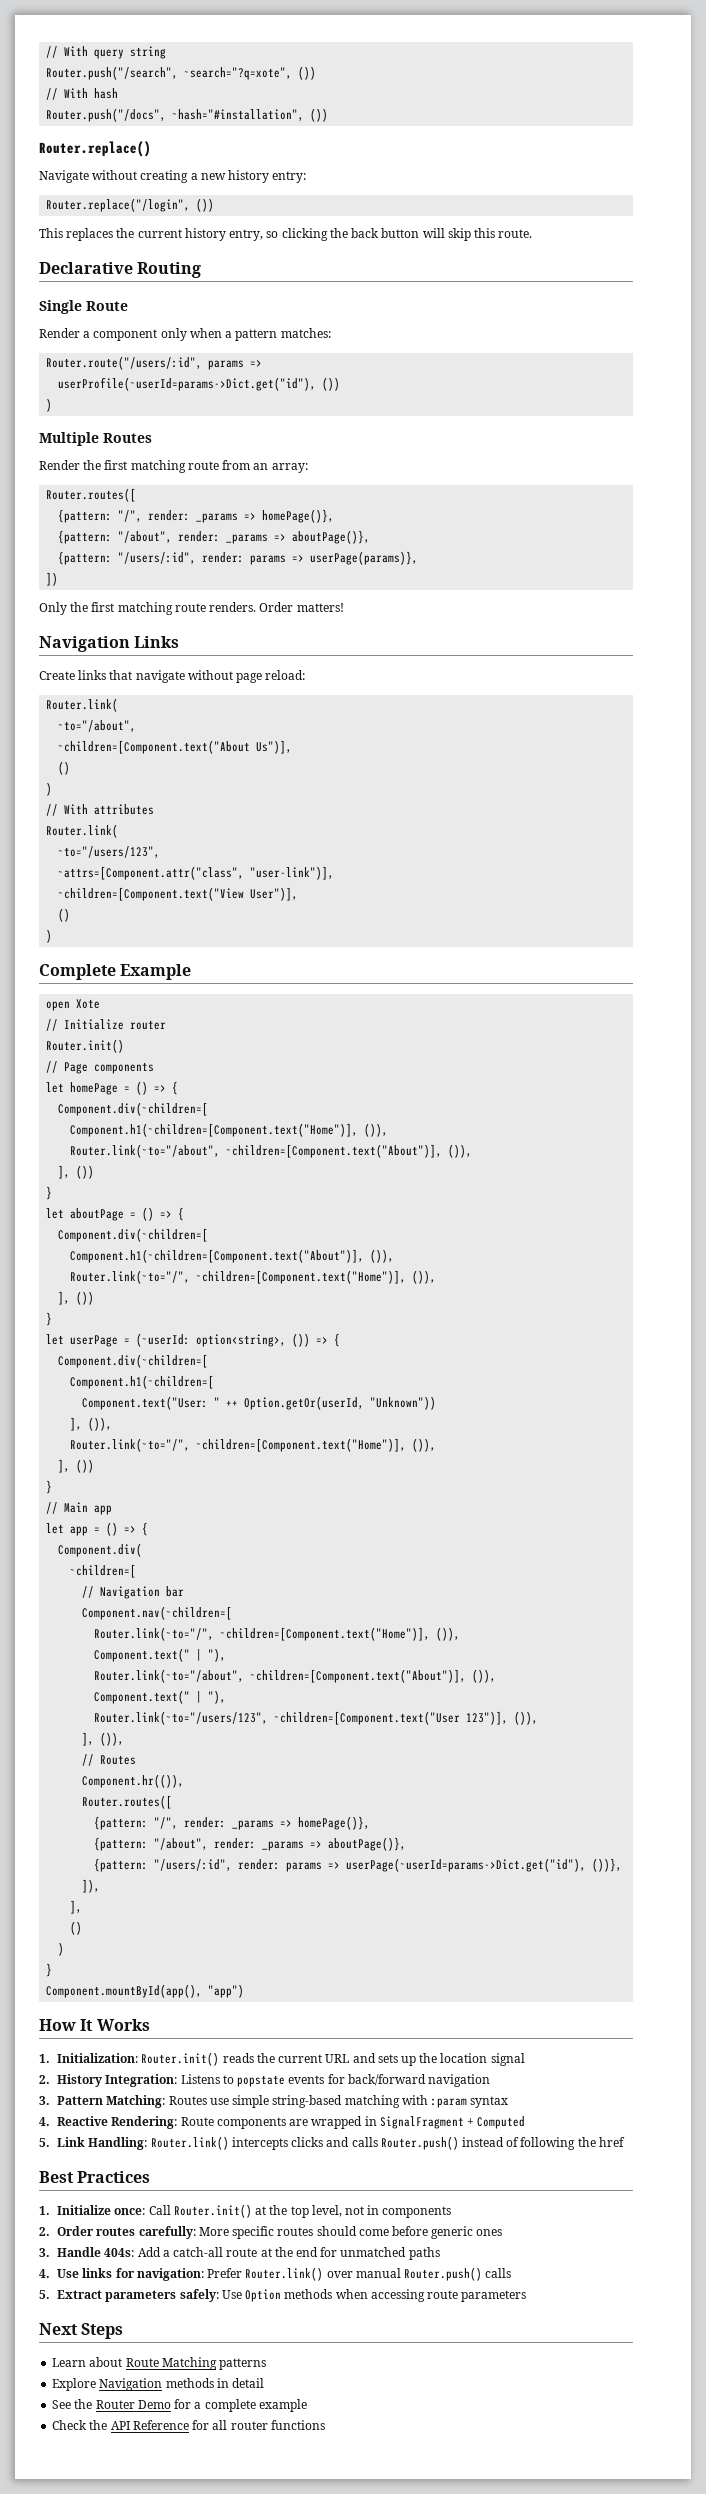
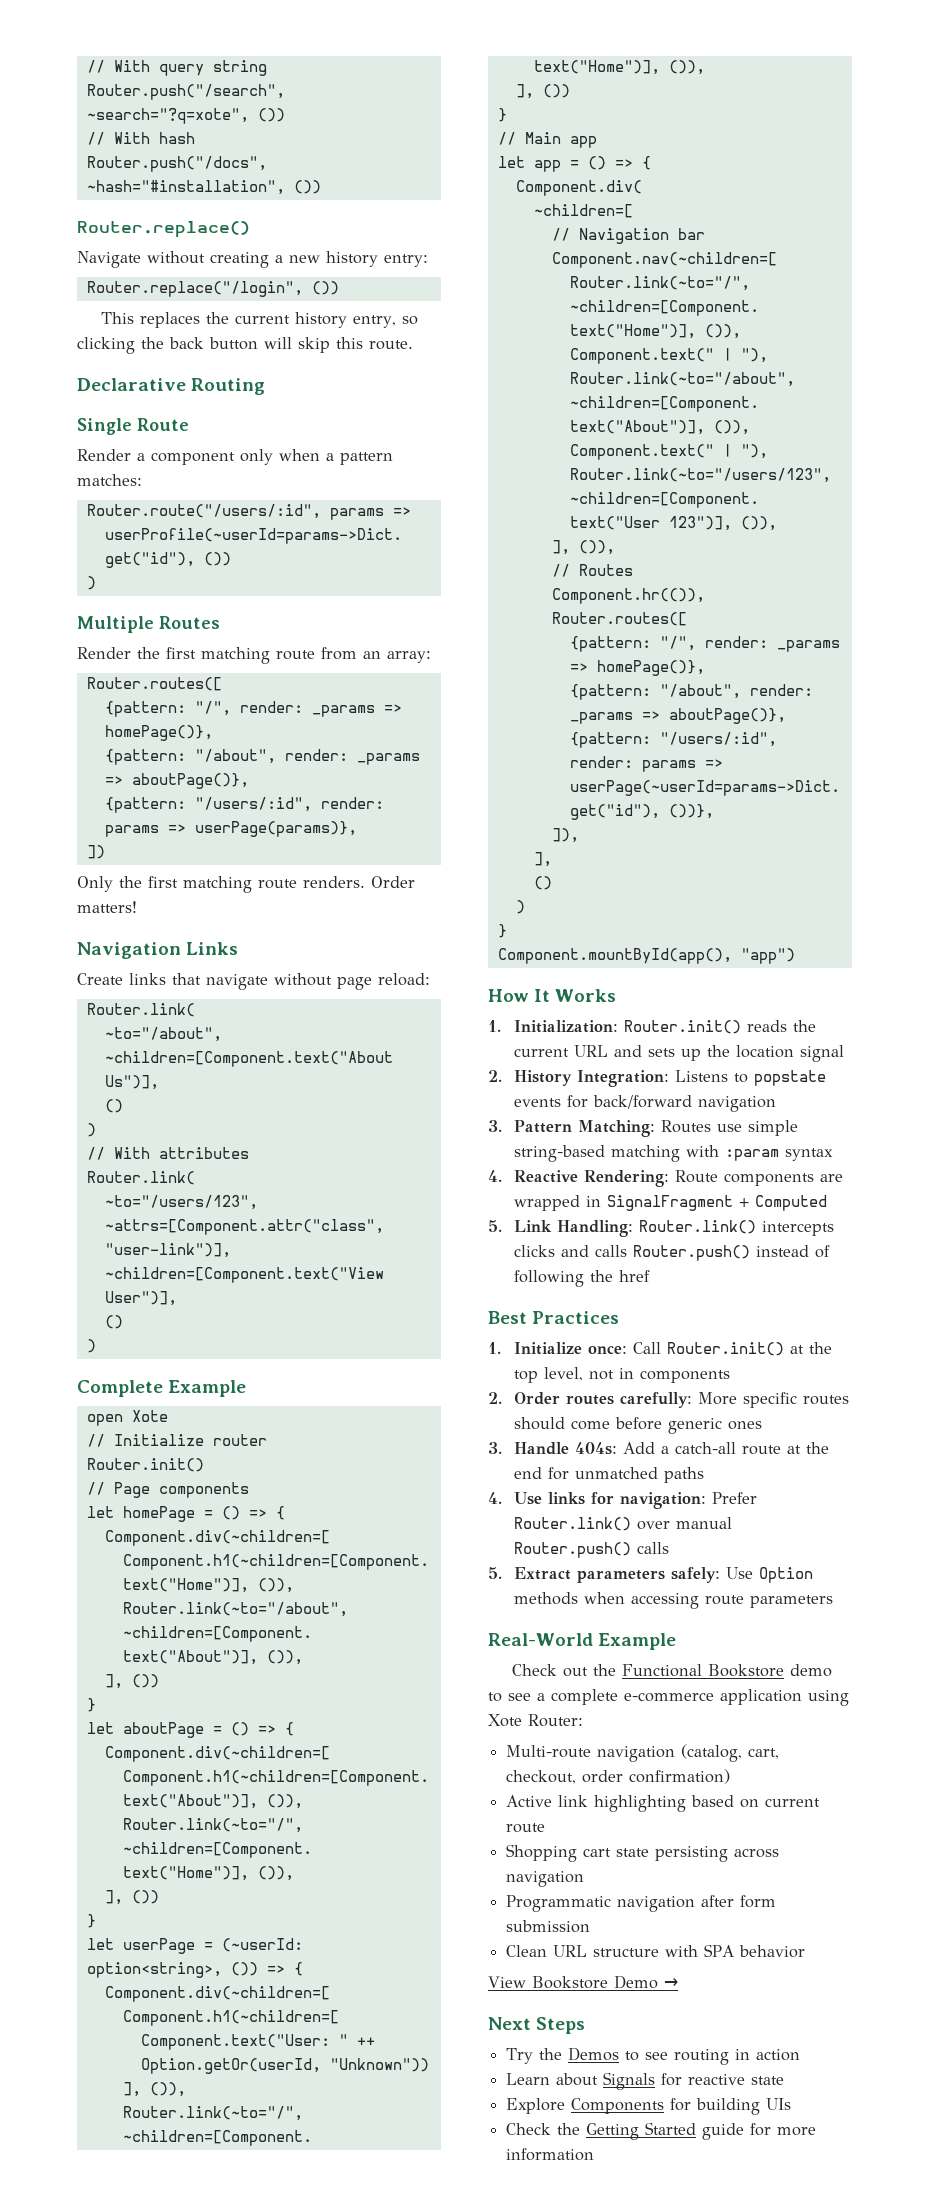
+ Real-World Example
+ Check out the Functional Bookstore demo to see a complete e-commerce application using Xote Router:
+ Multi-route navigation (catalog, cart, checkout, order confirmation)
+ Active link highlighting based on current route
+ Shopping cart state persisting across navigation
+ Programmatic navigation after form submission
+ Clean URL structure with SPA behavior
+ View Bookstore Demo →
  Next Steps
- Learn about Route Matching patterns
- Explore Navigation methods in detail
- See the Router Demo for a complete example
- Check the API Reference for all router functions
+ Try the Demos to see routing in action
+ Learn about Signals for reactive state
+ Explore Components for building UIs
+ Check the Getting Started guide for more information

